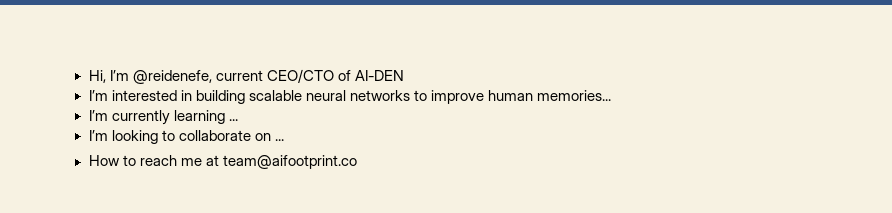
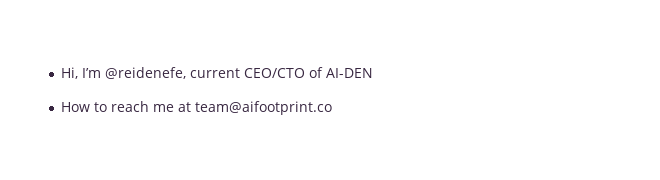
- I’m interested in building scalable neural networks to improve human memories...
- I’m currently learning ...
- I’m looking to collaborate on ...

